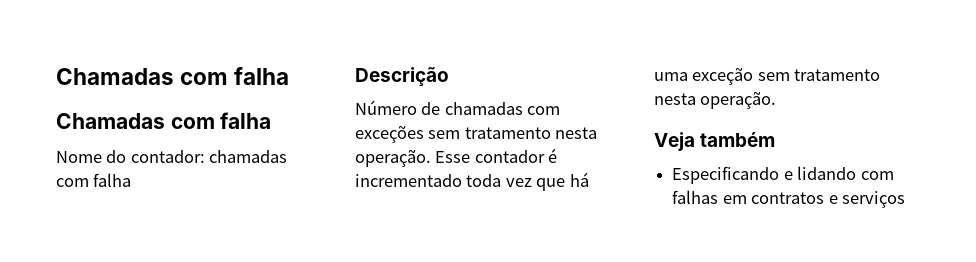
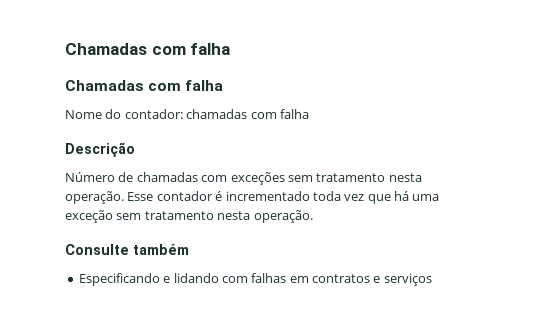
- Veja também
+ Consulte também

